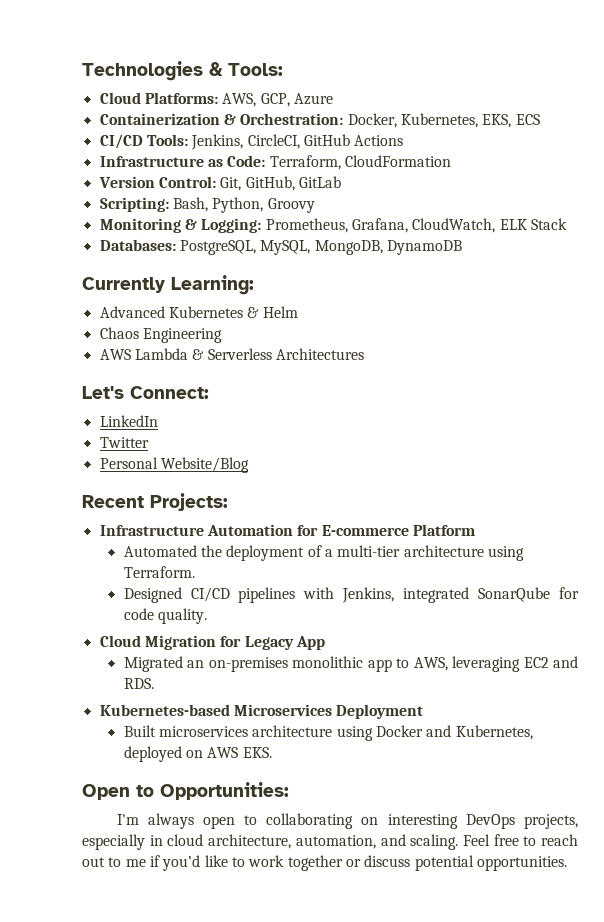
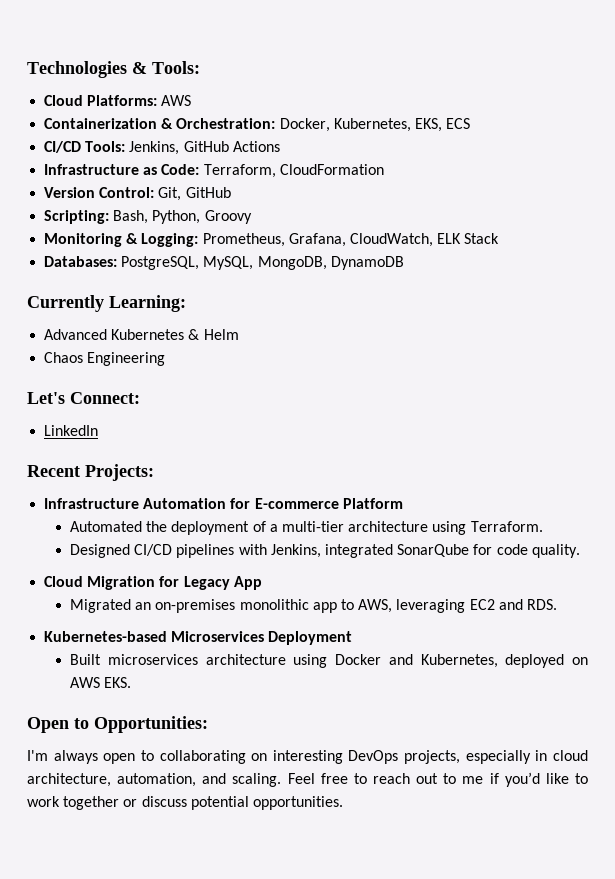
- Cloud Platforms: AWS, GCP, Azure
+ Cloud Platforms: AWS
- CI/CD Tools: Jenkins, CircleCI, GitHub Actions
+ CI/CD Tools: Jenkins, GitHub Actions
- Version Control: Git, GitHub, GitLab
+ Version Control: Git, GitHub
- AWS Lambda & Serverless Architectures
- Twitter
- Personal Website/Blog

